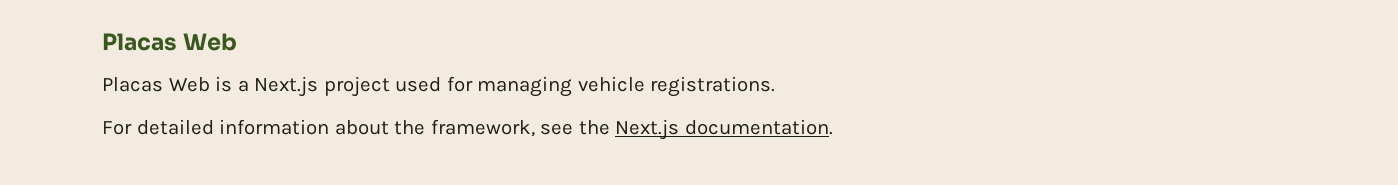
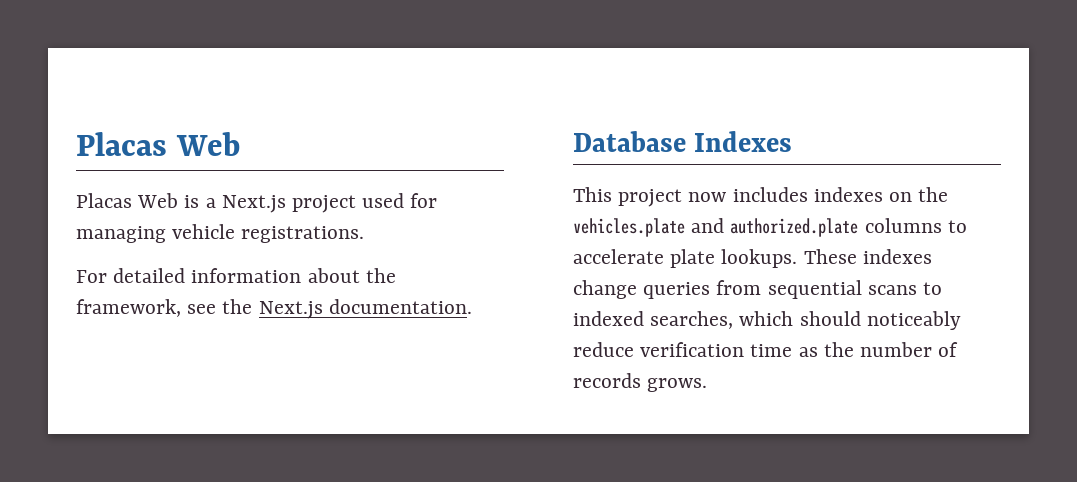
+ Database Indexes
+ This project now includes indexes on the vehicles.plate and authorized.plate columns to accelerate plate lookups. These indexes change queries from sequential scans to indexed searches, which should noticeably reduce verification time as the number of records grows.

